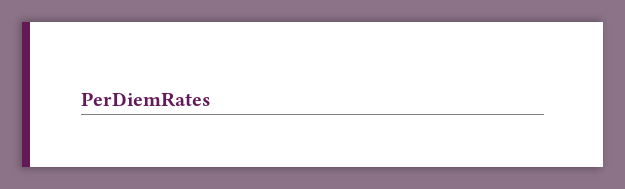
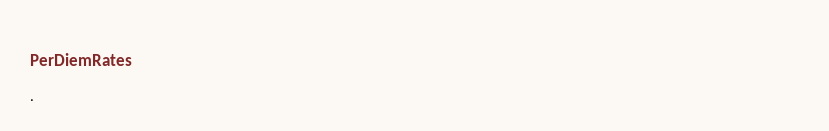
+ .

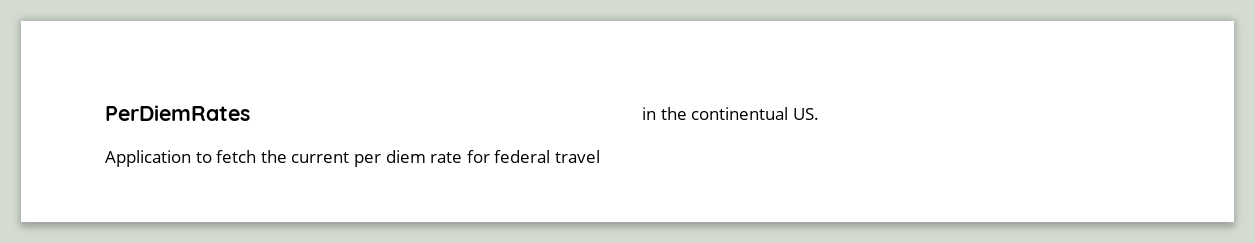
- .
+ Application to fetch the current per diem rate for federal travel in the continentual US.

